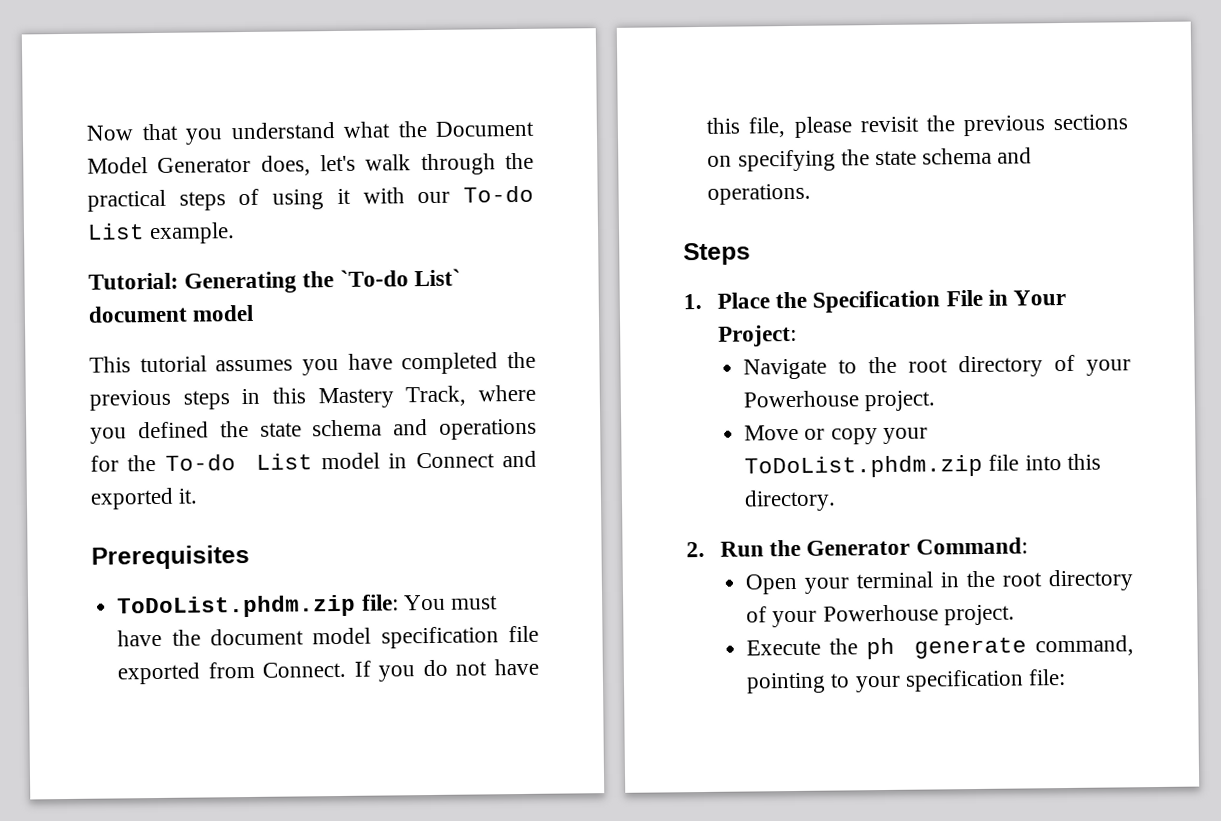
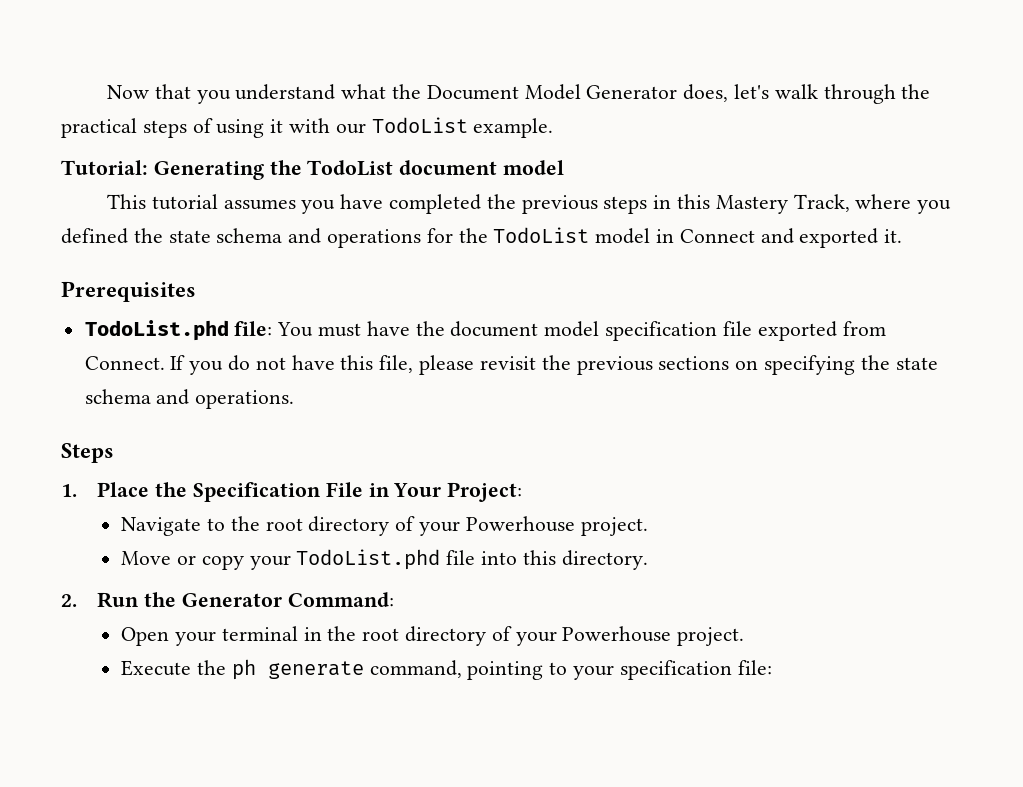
- Now that you understand what the Document Model Generator does, let's walk through the practical steps of using it with our To-do List example.
+ Now that you understand what the Document Model Generator does, let's walk through the practical steps of using it with our TodoList example.
- Tutorial: Generating the `To-do List` document model
+ Tutorial: Generating the TodoList document model
- This tutorial assumes you have completed the previous steps in this Mastery Track, where you defined the state schema and operations for the To-do List model in Connect and exported it.
+ This tutorial assumes you have completed the previous steps in this Mastery Track, where you defined the state schema and operations for the TodoList model in Connect and exported it.
- ToDoList.phdm.zip file: You must have the document model specification file exported from Connect.
+ TodoList.phd file: You must have the document model specification file exported from Connect.
- Move or copy your ToDoList.phdm.zip file into this directory.
+ Move or copy your TodoList.phd file into this directory.

